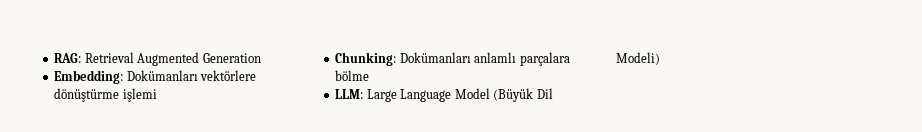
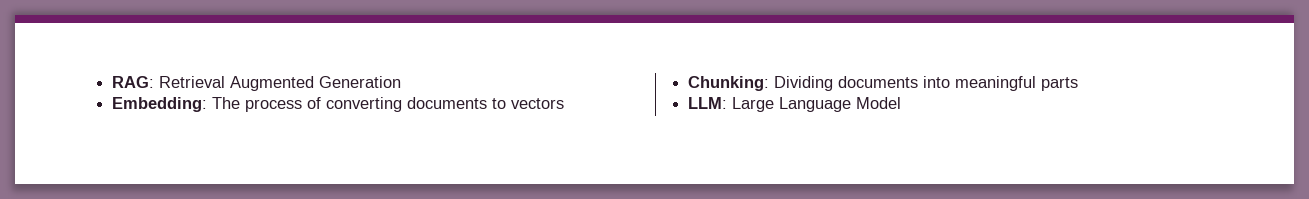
- Embedding: Dokümanları vektörlere dönüştürme işlemi
- Chunking: Dokümanları anlamlı parçalara bölme
+ Embedding: The process of converting documents to vectors
+ Chunking: Dividing documents into meaningful parts
- LLM: Large Language Model (Büyük Dil Modeli)
+ LLM: Large Language Model

